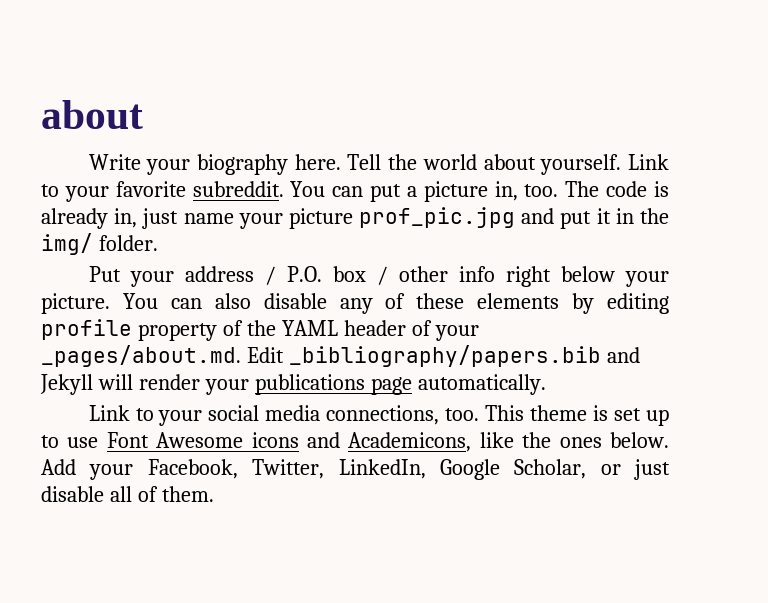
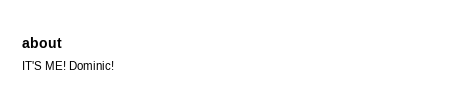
- Write your biography here. Tell the world about yourself. Link to your favorite subreddit. You can put a picture in, too. The code is already in, just name your picture prof_pic.jpg and put it in the img/ folder.
- Put your address / P.O. box / other info right below your picture. You can also disable any of these elements by editing profile property of the YAML header of your _pages/about.md. Edit _bibliography/papers.bib and Jekyll will render your publications page automatically.
- Link to your social media connections, too. This theme is set up to use Font Awesome icons and Academicons, like the ones below. Add your Facebook, Twitter, LinkedIn, Google Scholar, or just disable all of them.
+ IT'S ME! Dominic!

